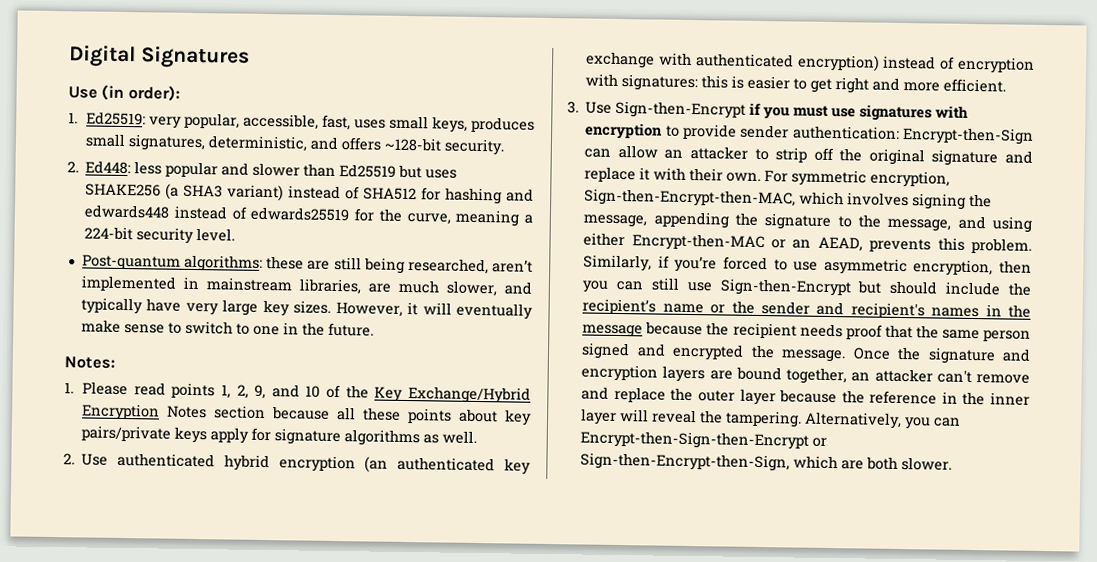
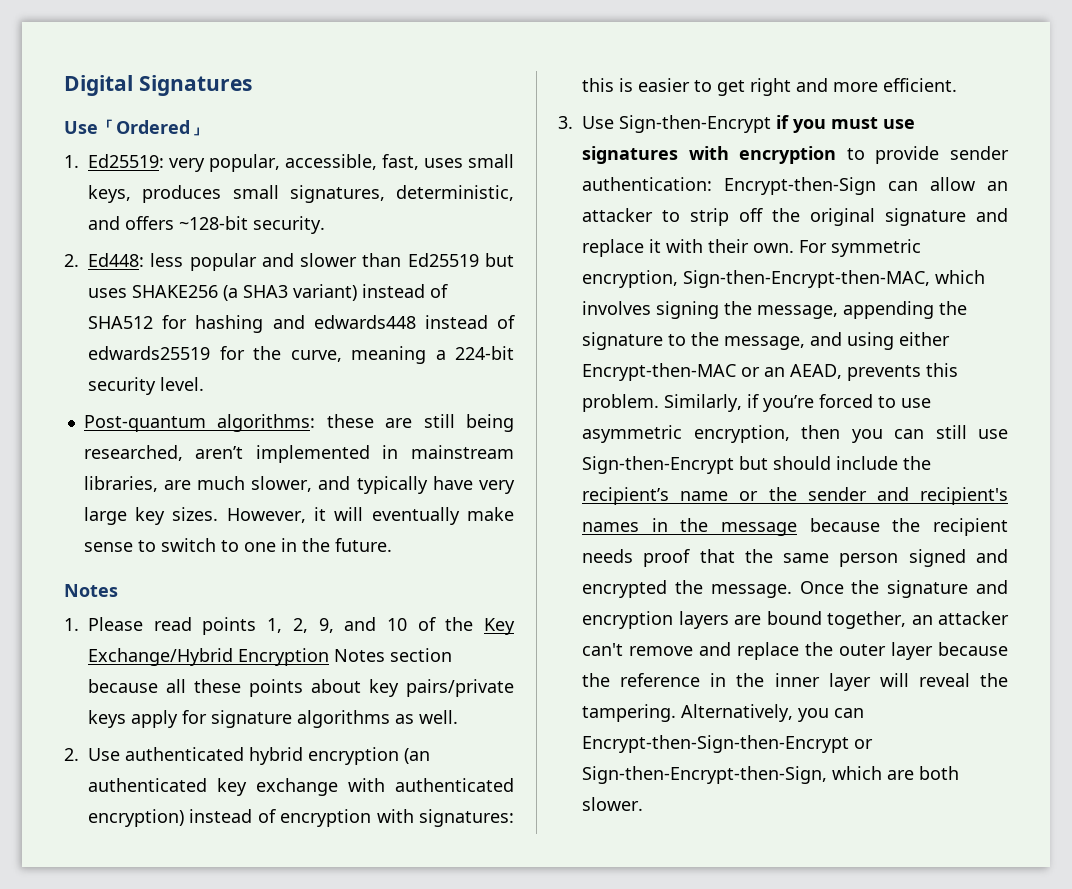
- Use (in order):
+ Use「Ordered」
  However, it will eventually make sense to switch to one in the future.
- Notes:
+ Notes

